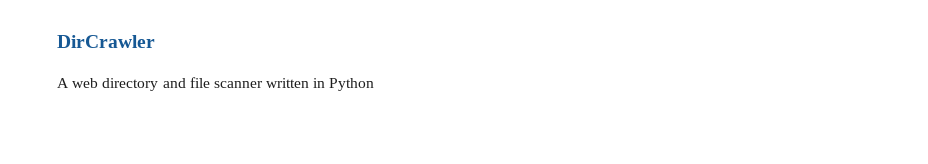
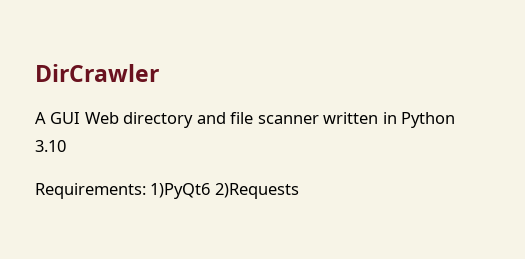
- A web directory and file scanner written in Python
+ A GUI Web directory and file scanner written in Python 3.10
+ Requirements: 1)PyQt6 2)Requests

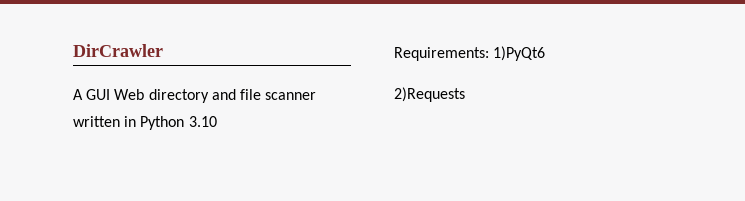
- Requirements: 1)PyQt6 2)Requests
+ Requirements: 1)PyQt6
+ 2)Requests

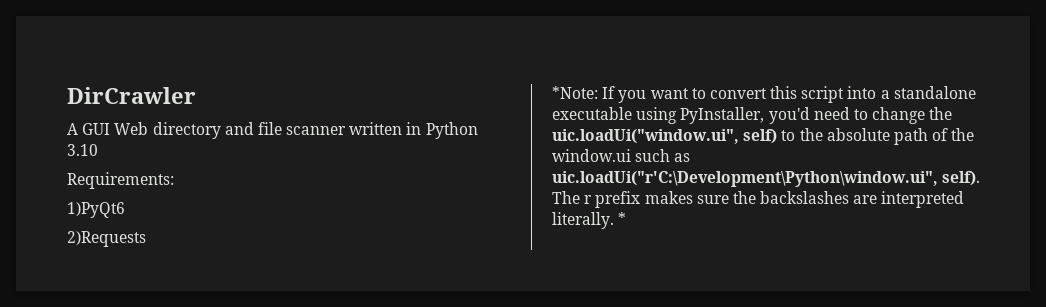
- Requirements: 1)PyQt6
+ Requirements:
+ 1)PyQt6
+ *Note: If you want to convert this script into a standalone executable using PyInstaller, you'd need to change the uic.loadUi("window.ui", self) to the absolute path of the window.ui such as uic.loadUi("r'C:\Development\Python\window.ui", self). The r prefix makes sure the backslashes are interpreted literally. *

